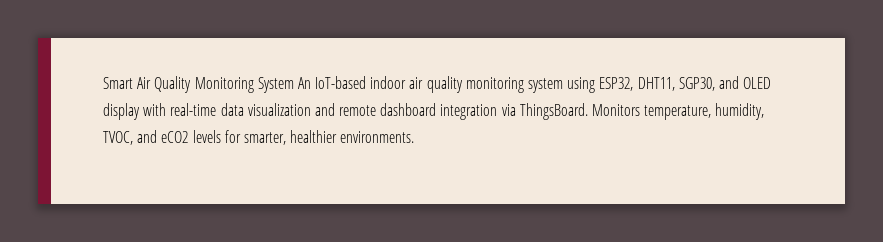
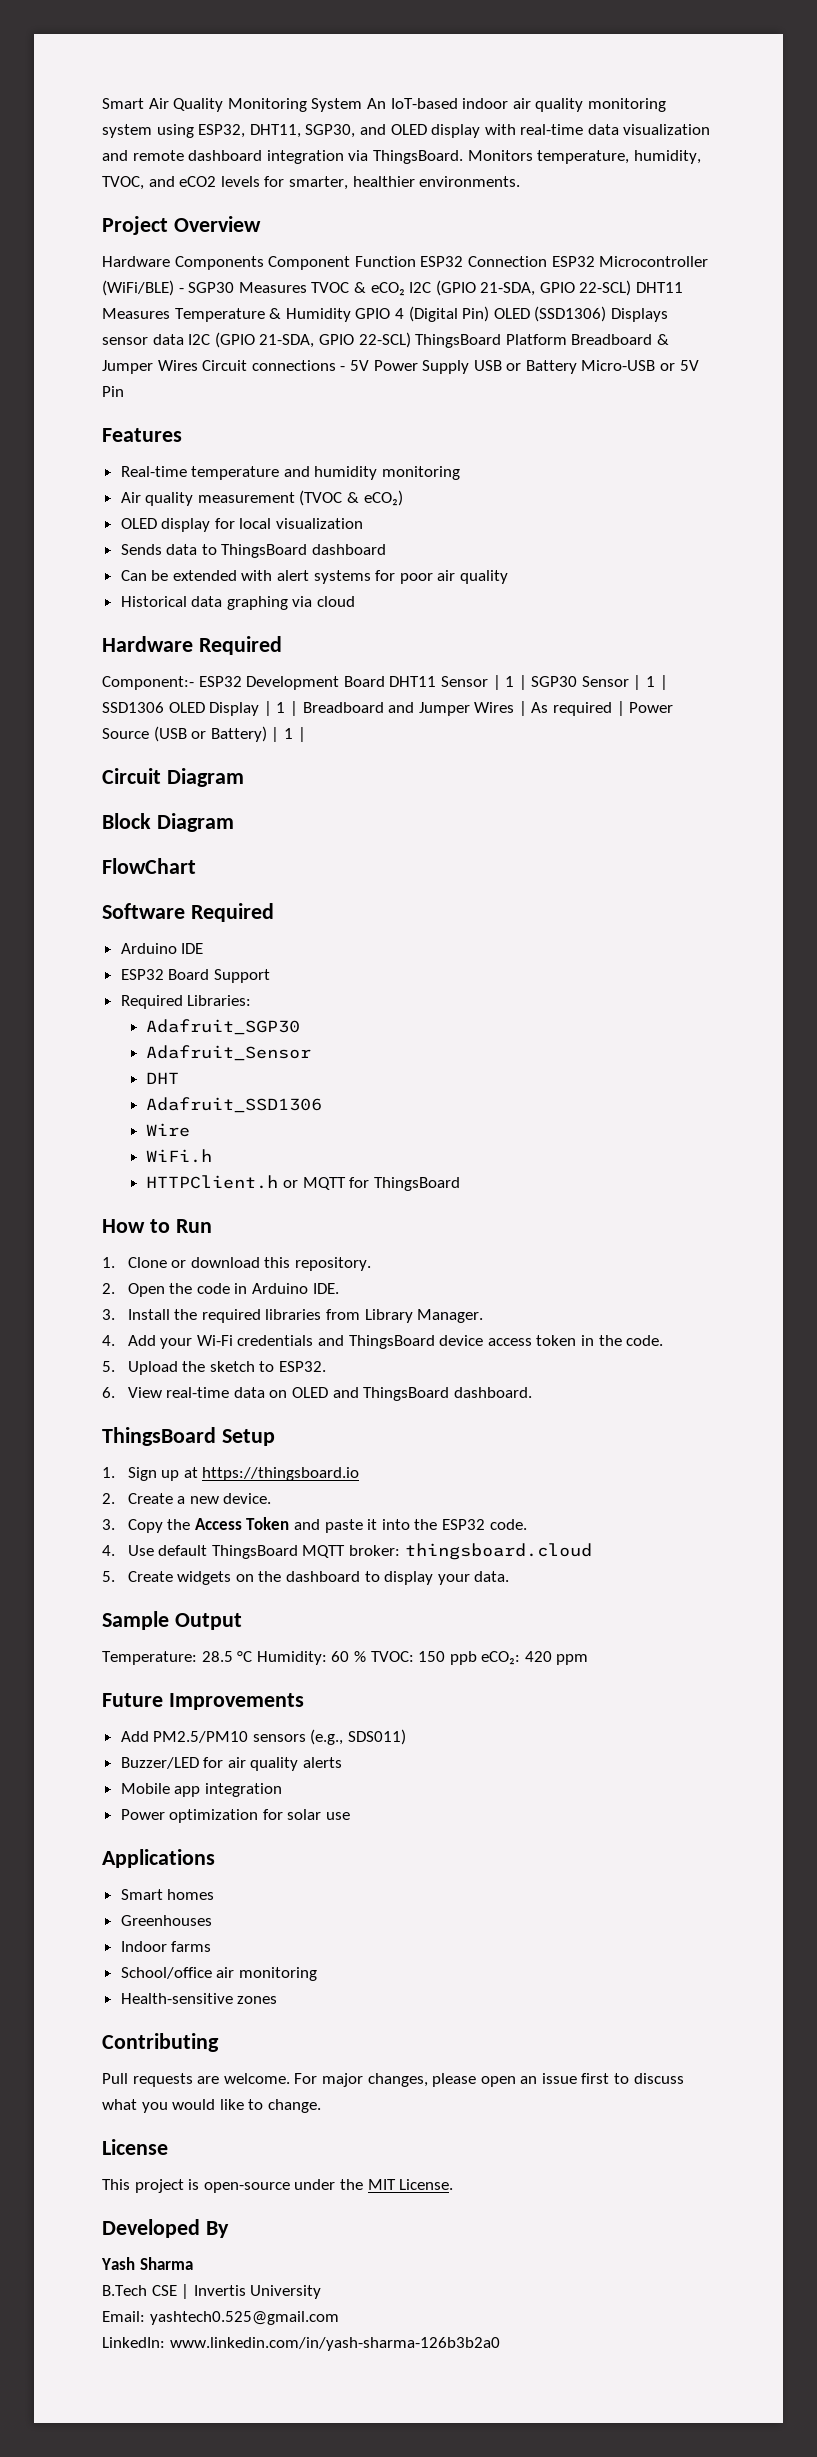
+ Project Overview
+ Hardware Components Component Function ESP32 Connection ESP32 Microcontroller (WiFi/BLE) - SGP30 Measures TVOC & eCO₂ I2C (GPIO 21-SDA, GPIO 22-SCL) DHT11 Measures Temperature & Humidity GPIO 4 (Digital Pin) OLED (SSD1306) Displays sensor data I2C (GPIO 21-SDA, GPIO 22-SCL) ThingsBoard Platform Breadboard & Jumper Wires Circuit connections - 5V Power Supply USB or Battery Micro-USB or 5V Pin
+ Features
+ Real-time temperature and humidity monitoring
+ Air quality measurement (TVOC & eCO₂)
+ OLED display for local visualization
+ Sends data to ThingsBoard dashboard
+ Can be extended with alert systems for poor air quality
+ Historical data graphing via cloud
+ Hardware Required
+ Component:- ESP32 Development Board DHT11 Sensor | 1 | SGP30 Sensor | 1 | SSD1306 OLED Display | 1 | Breadboard and Jumper Wires | As required | Power Source (USB or Battery) | 1 |
+ Circuit Diagram
+ Block Diagram
+ FlowChart
+ Software Required
+ Arduino IDE
+ ESP32 Board Support
+ Required Libraries:
+ Adafruit_SGP30
+ Adafruit_Sensor
+ DHT
+ Adafruit_SSD1306
+ Wire
+ WiFi.h
+ HTTPClient.h or MQTT for ThingsBoard
+ How to Run
+ 1. Clone or download this repository.
+ 2. Open the code in Arduino IDE.
+ 3. Install the required libraries from Library Manager.
+ 4. Add your Wi-Fi credentials and ThingsBoard device access token in the code.
+ 5. Upload the sketch to ESP32.
+ 6. View real-time data on OLED and ThingsBoard dashboard.
+ ThingsBoard Setup
+ 1. Sign up at https://thingsboard.io
+ 2. Create a new device.
+ 3. Copy the Access Token and paste it into the ESP32 code.
+ 4. Use default ThingsBoard MQTT broker: thingsboard.cloud
+ 5. Create widgets on the dashboard to display your data.
+ Sample Output
+ Temperature: 28.5 °C Humidity: 60 % TVOC: 150 ppb eCO₂: 420 ppm
+ Future Improvements
+ Add PM2.5/PM10 sensors (e.g., SDS011)
+ Buzzer/LED for air quality alerts
+ Mobile app integration
+ Power optimization for solar use
+ Applications
+ Smart homes
+ Greenhouses
+ Indoor farms
+ School/office air monitoring
+ Health-sensitive zones
+ Contributing
+ Pull requests are welcome. For major changes, please open an issue first to discuss what you would like to change.
+ License
+ This project is open-source under the MIT License.
+ Developed By
+ Yash Sharma
+ B.Tech CSE | Invertis University
+ Email: yashtech0.525@gmail.com
+ LinkedIn: www.linkedin.com/in/yash-sharma-126b3b2a0

